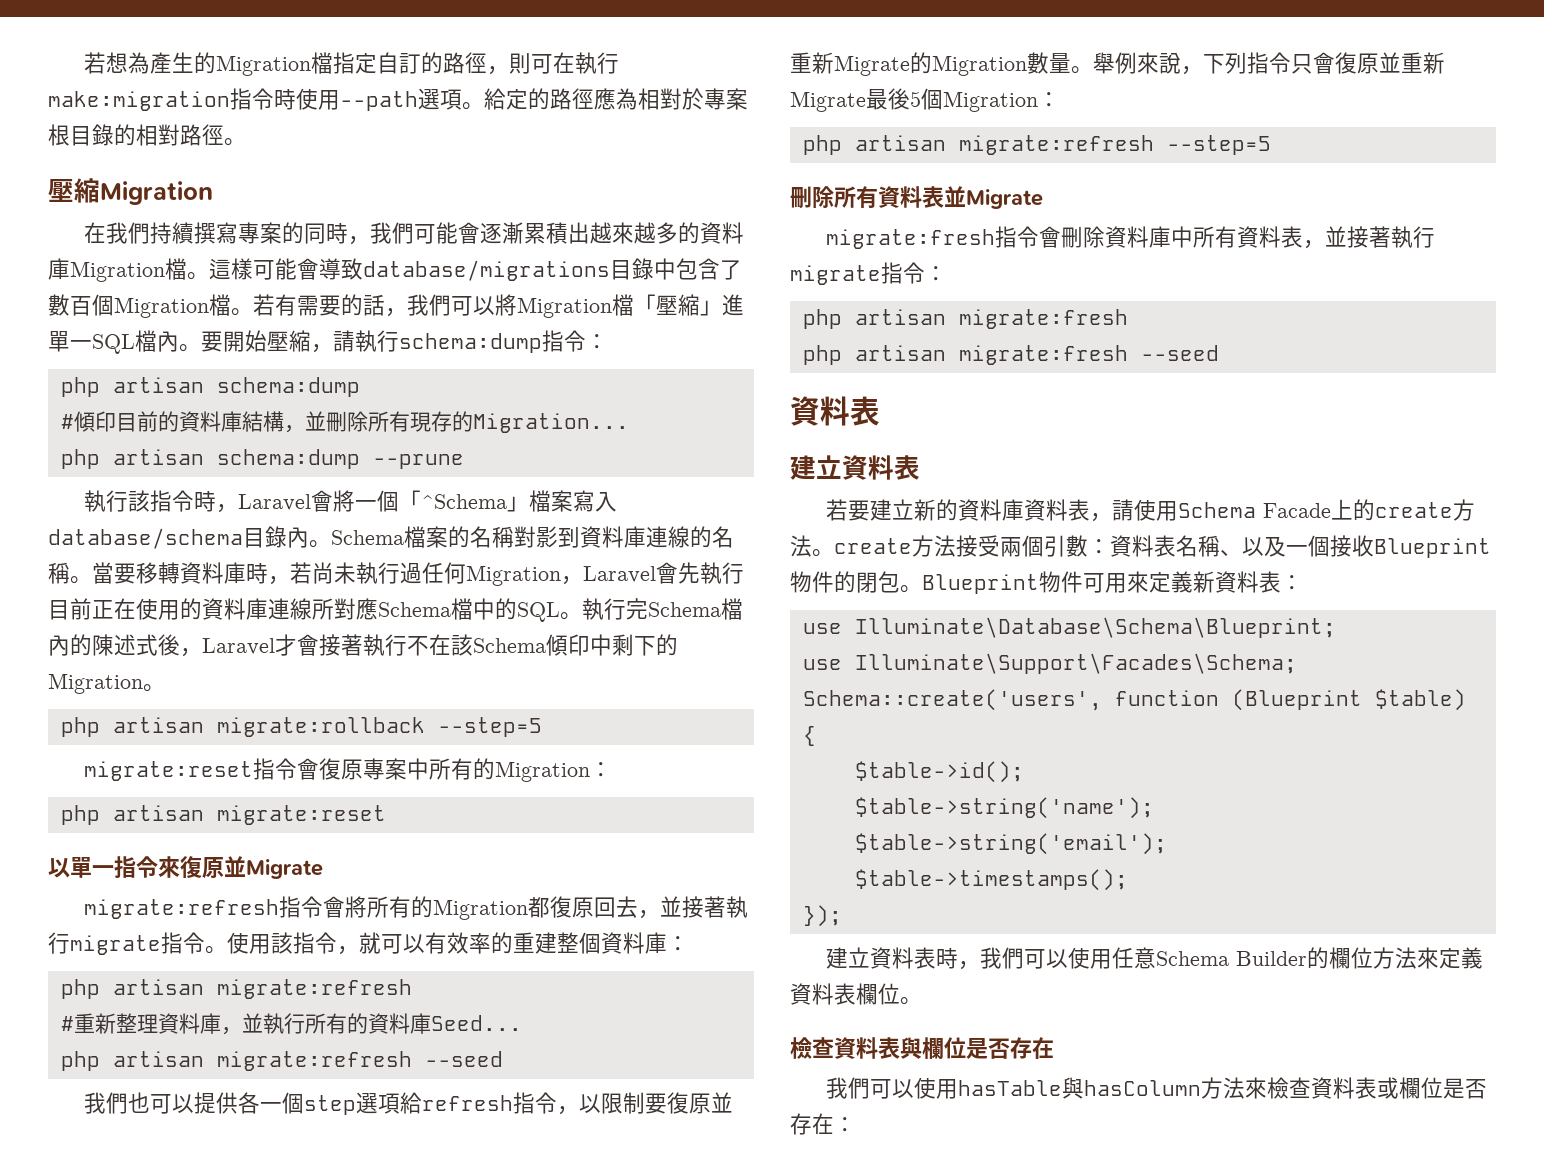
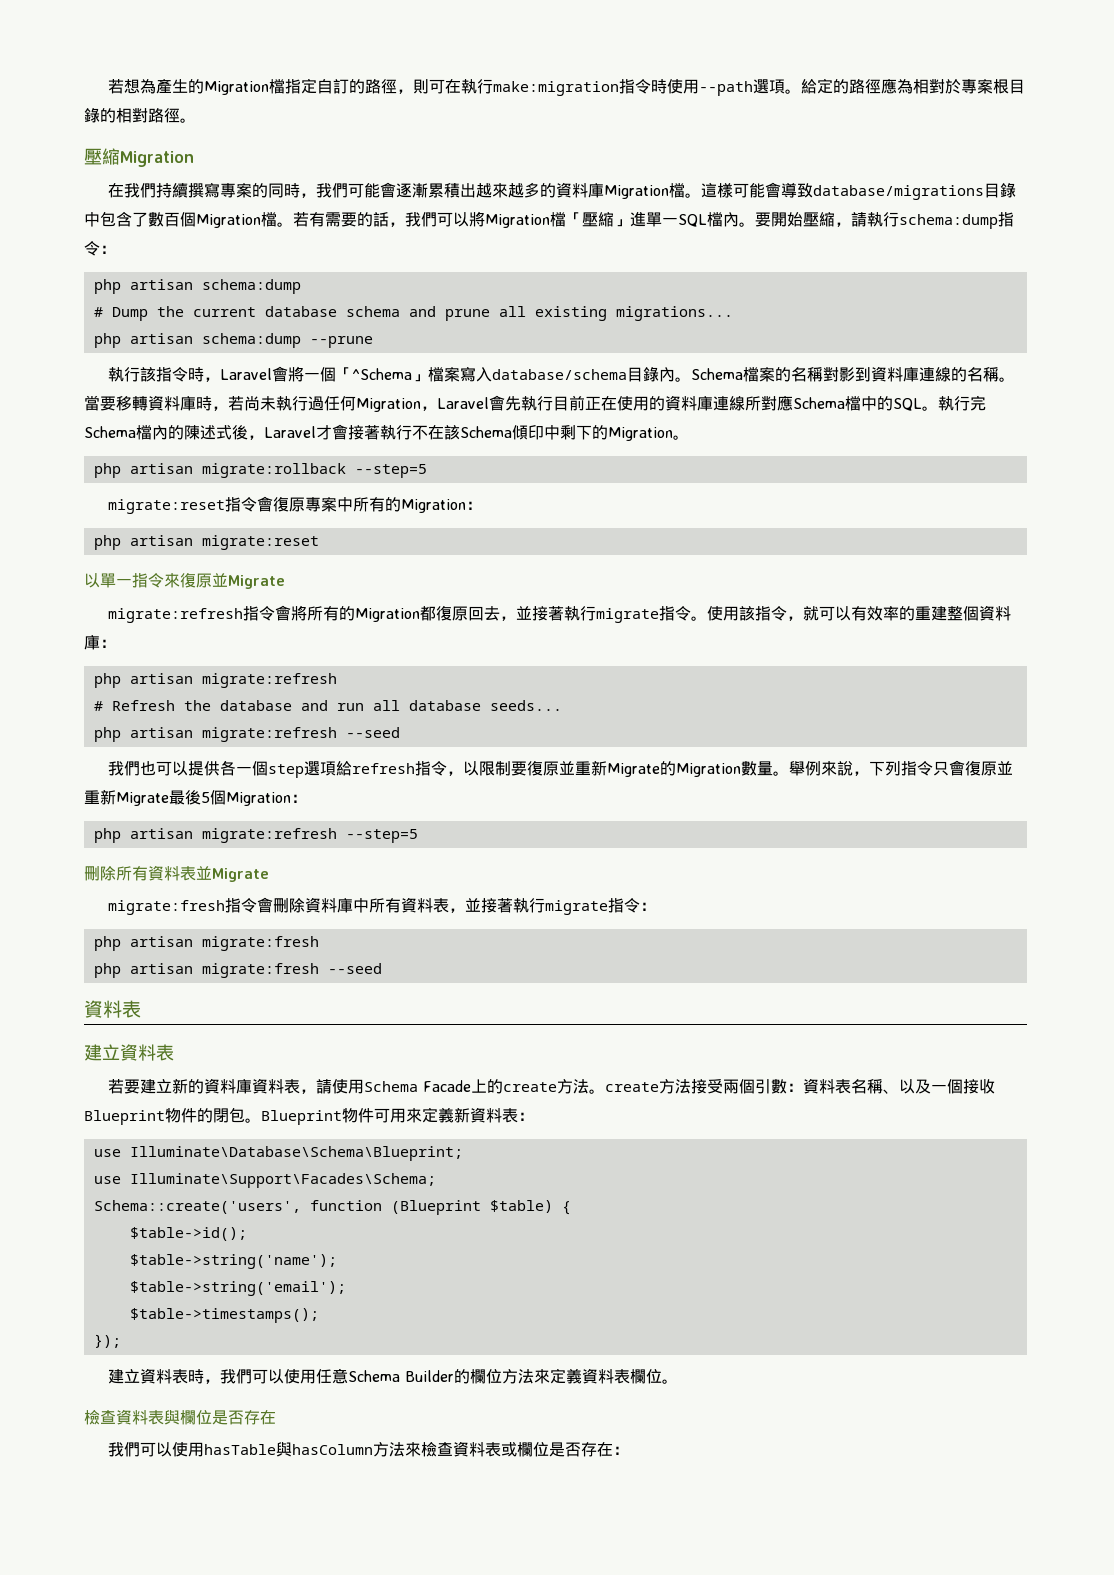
- #傾印目前的資料庫結構，並刪除所有現存的Migration...
+ # Dump the current database schema and prune all existing migrations...
- #重新整理資料庫，並執行所有的資料庫Seed...
+ # Refresh the database and run all database seeds...

